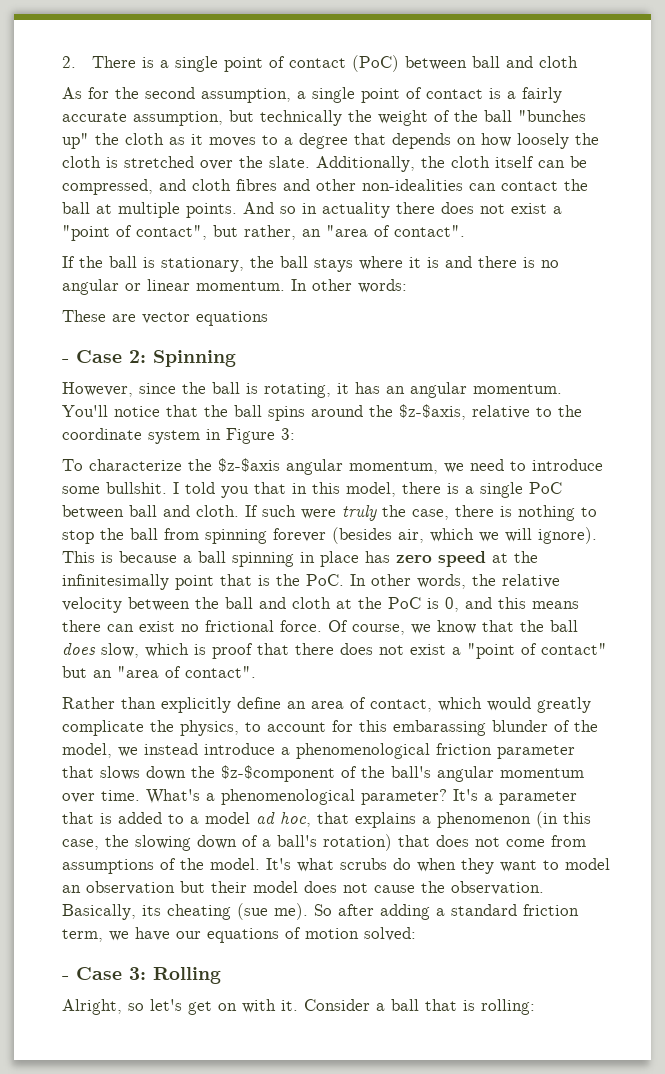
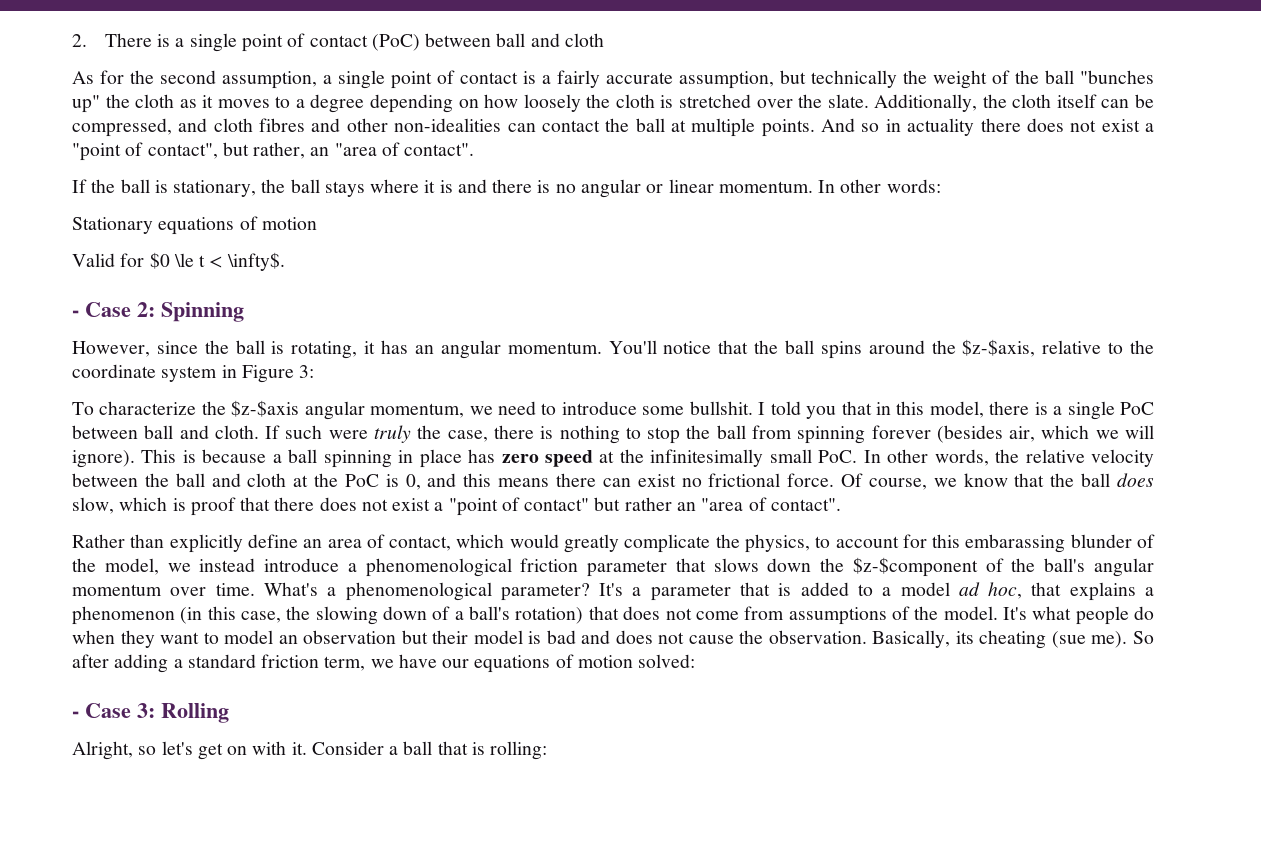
- As for the second assumption, a single point of contact is a fairly accurate assumption, but technically the weight of the ball "bunches up" the cloth as it moves to a degree that depends on how loosely the cloth is stretched over the slate.
+ As for the second assumption, a single point of contact is a fairly accurate assumption, but technically the weight of the ball "bunches up" the cloth as it moves to a degree depending on how loosely the cloth is stretched over the slate.
- These are vector equations
+ Stationary equations of motion
+ Valid for $0 \le t < \infty$.
- This is because a ball spinning in place has zero speed at the infinitesimally point that is the PoC. In other words, the relative velocity between the ball and cloth at the PoC is 0, and this means there can exist no frictional force.
+ This is because a ball spinning in place has zero speed at the infinitesimally small PoC. In other words, the relative velocity between the ball and cloth at the PoC is 0, and this means there can exist no frictional force.
- Of course, we know that the ball does slow, which is proof that there does not exist a "point of contact" but an "area of contact".
+ Of course, we know that the ball does slow, which is proof that there does not exist a "point of contact" but rather an "area of contact".
- It's what scrubs do when they want to model an observation but their model does not cause the observation.
+ It's what people do when they want to model an observation but their model is bad and does not cause the observation.

